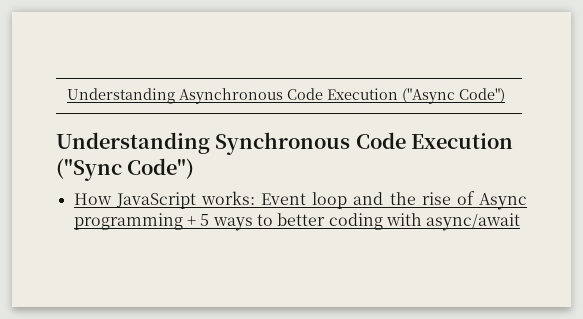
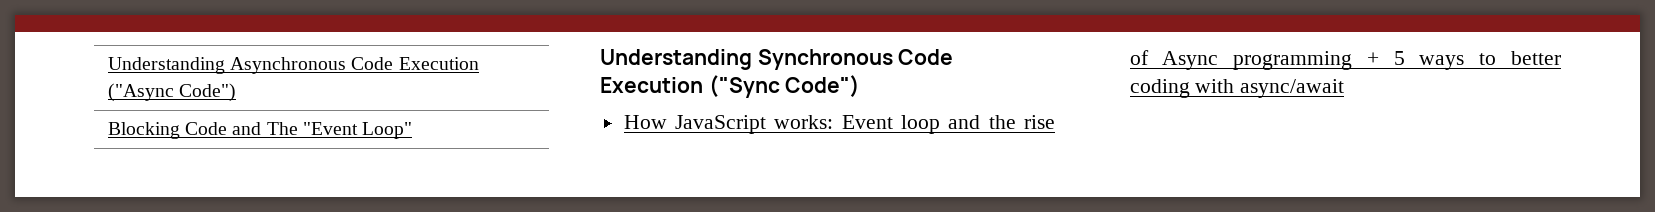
+ Blocking Code and The "Event Loop"

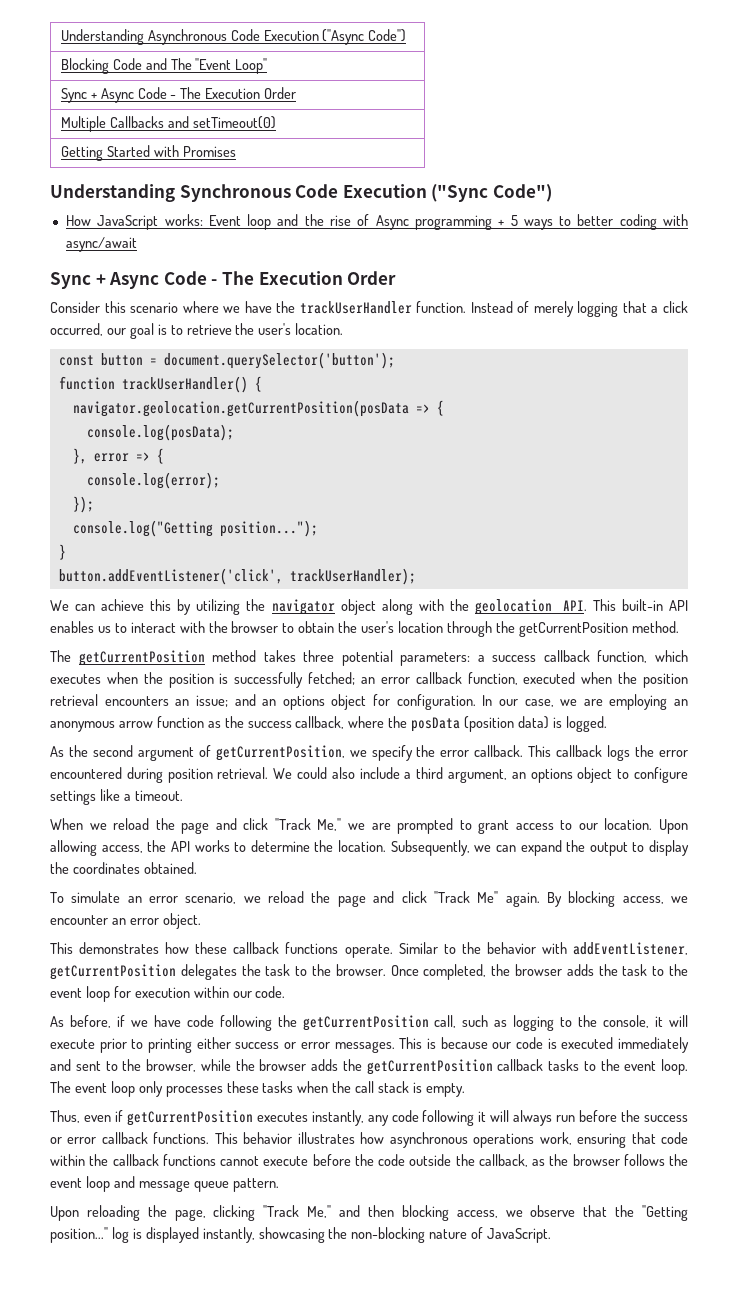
  Blocking Code and The "Event Loop"
+ Sync + Async Code - The Execution Order
+ Multiple Callbacks and setTimeout(0)
+ Getting Started with Promises
  How JavaScript works: Event loop and the rise of Async programming + 5 ways to better coding with async/await
+ Sync + Async Code - The Execution Order
+ Consider this scenario where we have the trackUserHandler function. Instead of merely logging that a click occurred, our goal is to retrieve the user's location.
+ const button = document.querySelector('button');
+ function trackUserHandler() {
+ navigator.geolocation.getCurrentPosition(posData => {
+ console.log(posData);
+ }, error => {
+ console.log(error);
+ });
+ console.log("Getting position...");
+ }
+ button.addEventListener('click', trackUserHandler);
+ We can achieve this by utilizing the navigator object along with the geolocation API. This built-in API enables us to interact with the browser to obtain the user's location through the getCurrentPosition method.
+ The getCurrentPosition method takes three potential parameters: a success callback function, which executes when the position is successfully fetched; an error callback function, executed when the position retrieval encounters an issue; and an options object for configuration. In our case, we are employing an anonymous arrow function as the success callback, where the posData (position data) is logged.
+ As the second argument of getCurrentPosition, we specify the error callback. This callback logs the error encountered during position retrieval. We could also include a third argument, an options object to configure settings like a timeout.
+ When we reload the page and click "Track Me," we are prompted to grant access to our location. Upon allowing access, the API works to determine the location. Subsequently, we can expand the output to display the coordinates obtained.
+ To simulate an error scenario, we reload the page and click "Track Me" again. By blocking access, we encounter an error object.
+ This demonstrates how these callback functions operate. Similar to the behavior with addEventListener, getCurrentPosition delegates the task to the browser. Once completed, the browser adds the task to the event loop for execution within our code.
+ As before, if we have code following the getCurrentPosition call, such as logging to the console, it will execute prior to printing either success or error messages. This is because our code is executed immediately and sent to the browser, while the browser adds the getCurrentPosition callback tasks to the event loop. The event loop only processes these tasks when the call stack is empty.
+ Thus, even if getCurrentPosition executes instantly, any code following it will always run before the success or error callback functions. This behavior illustrates how asynchronous operations work, ensuring that code within the callback functions cannot execute before the code outside the callback, as the browser follows the event loop and message queue pattern.
+ Upon reloading the page, clicking "Track Me," and then blocking access, we observe that the "Getting position..." log is displayed instantly, showcasing the non-blocking nature of JavaScript.

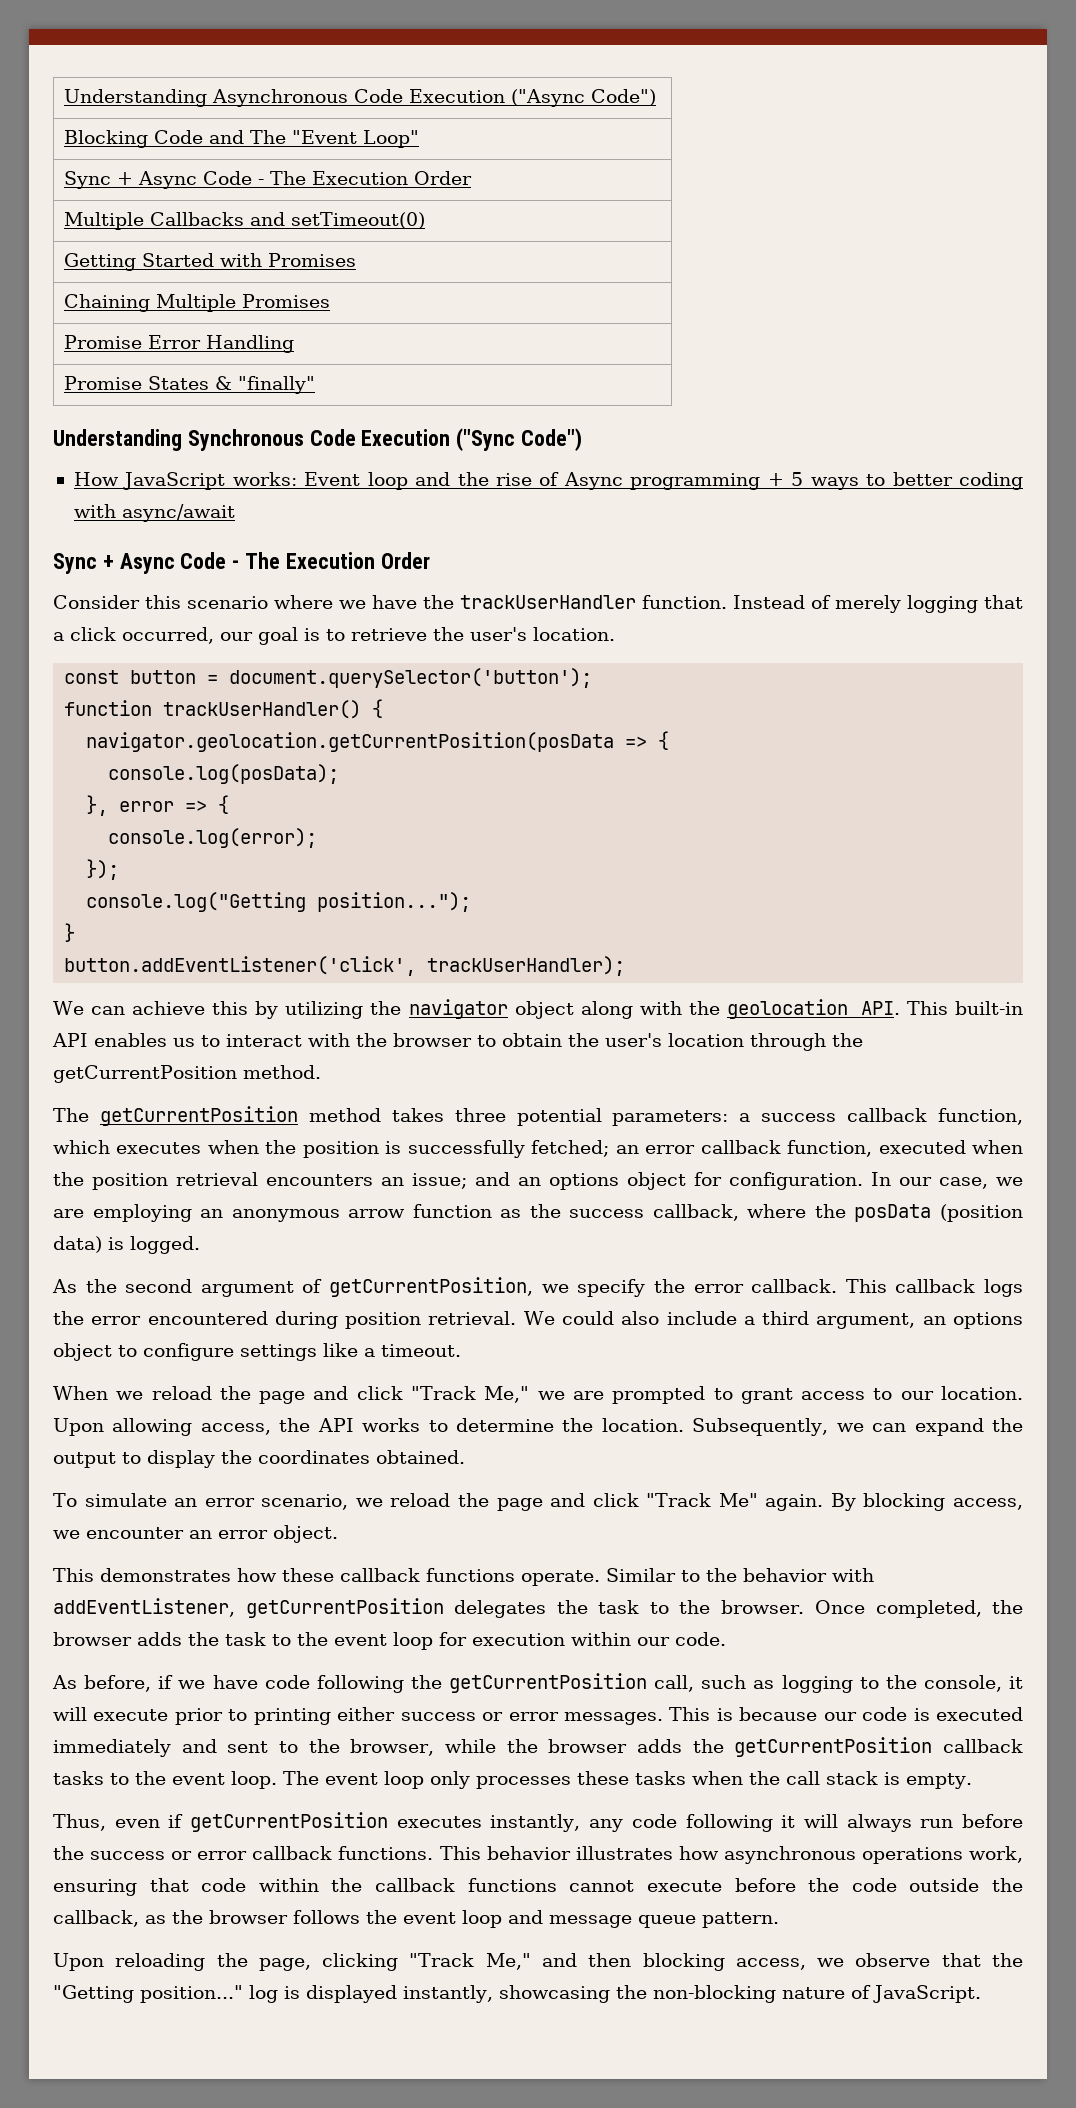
+ Chaining Multiple Promises
+ Promise Error Handling
+ Promise States & "finally"

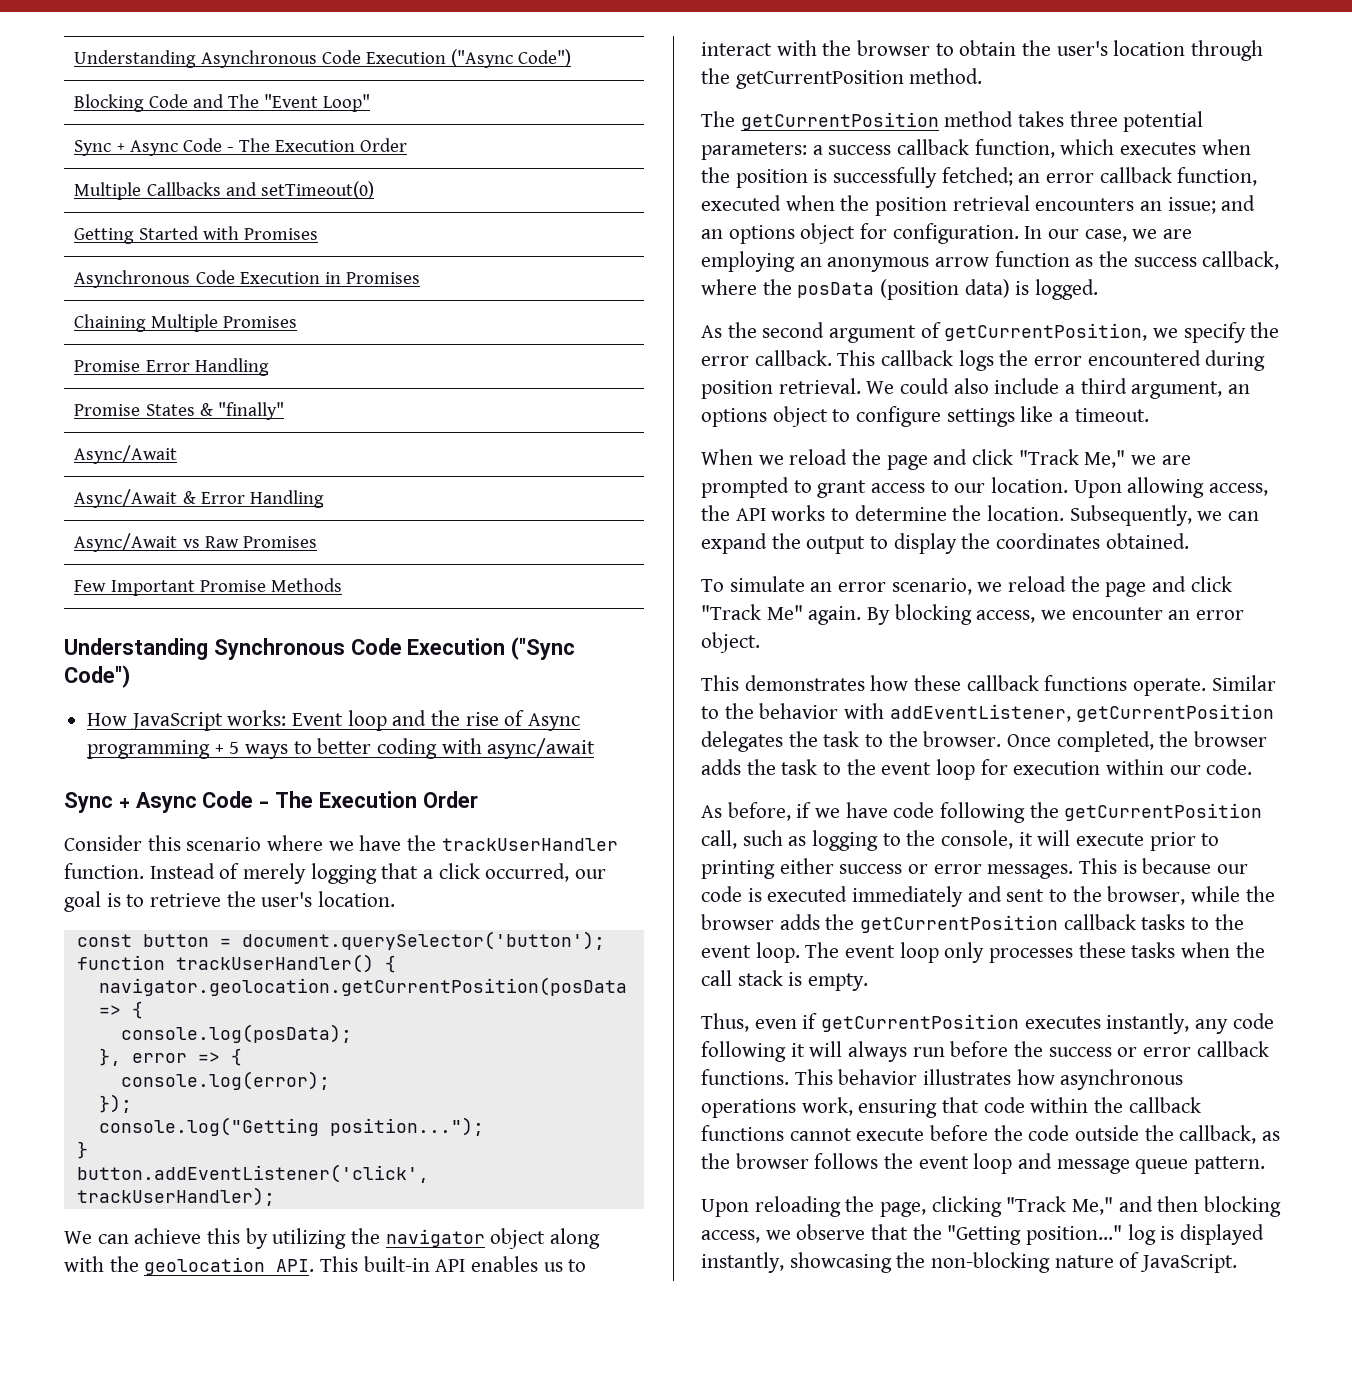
+ Asynchronous Code Execution in Promises
  Promise States & "finally"
+ Async/Await
+ Async/Await & Error Handling
+ Async/Await vs Raw Promises
+ Few Important Promise Methods

